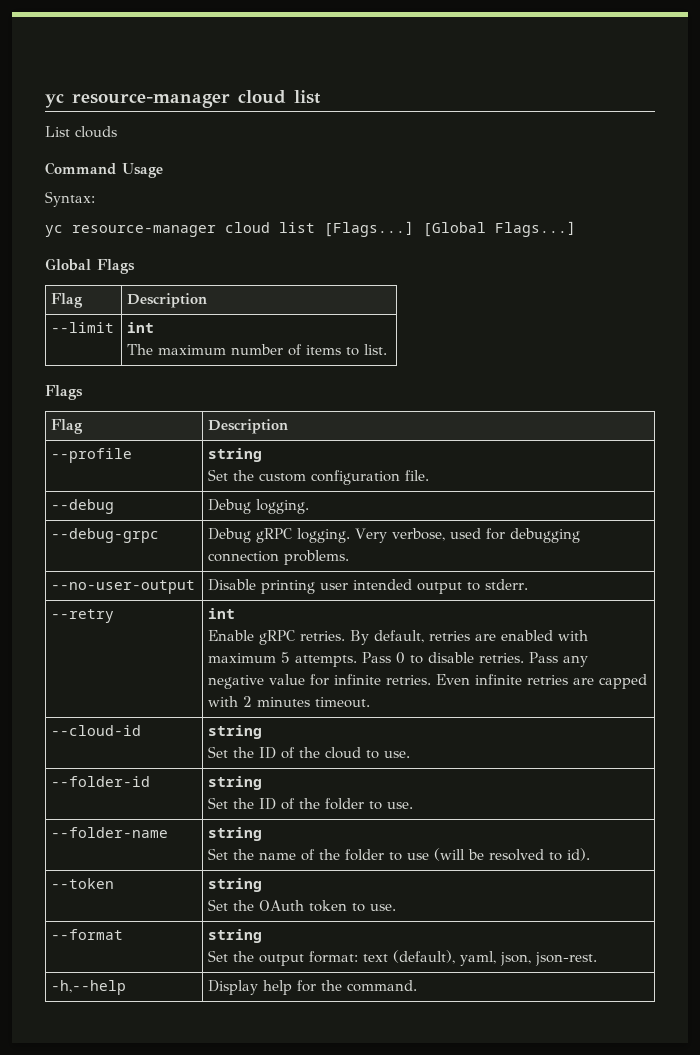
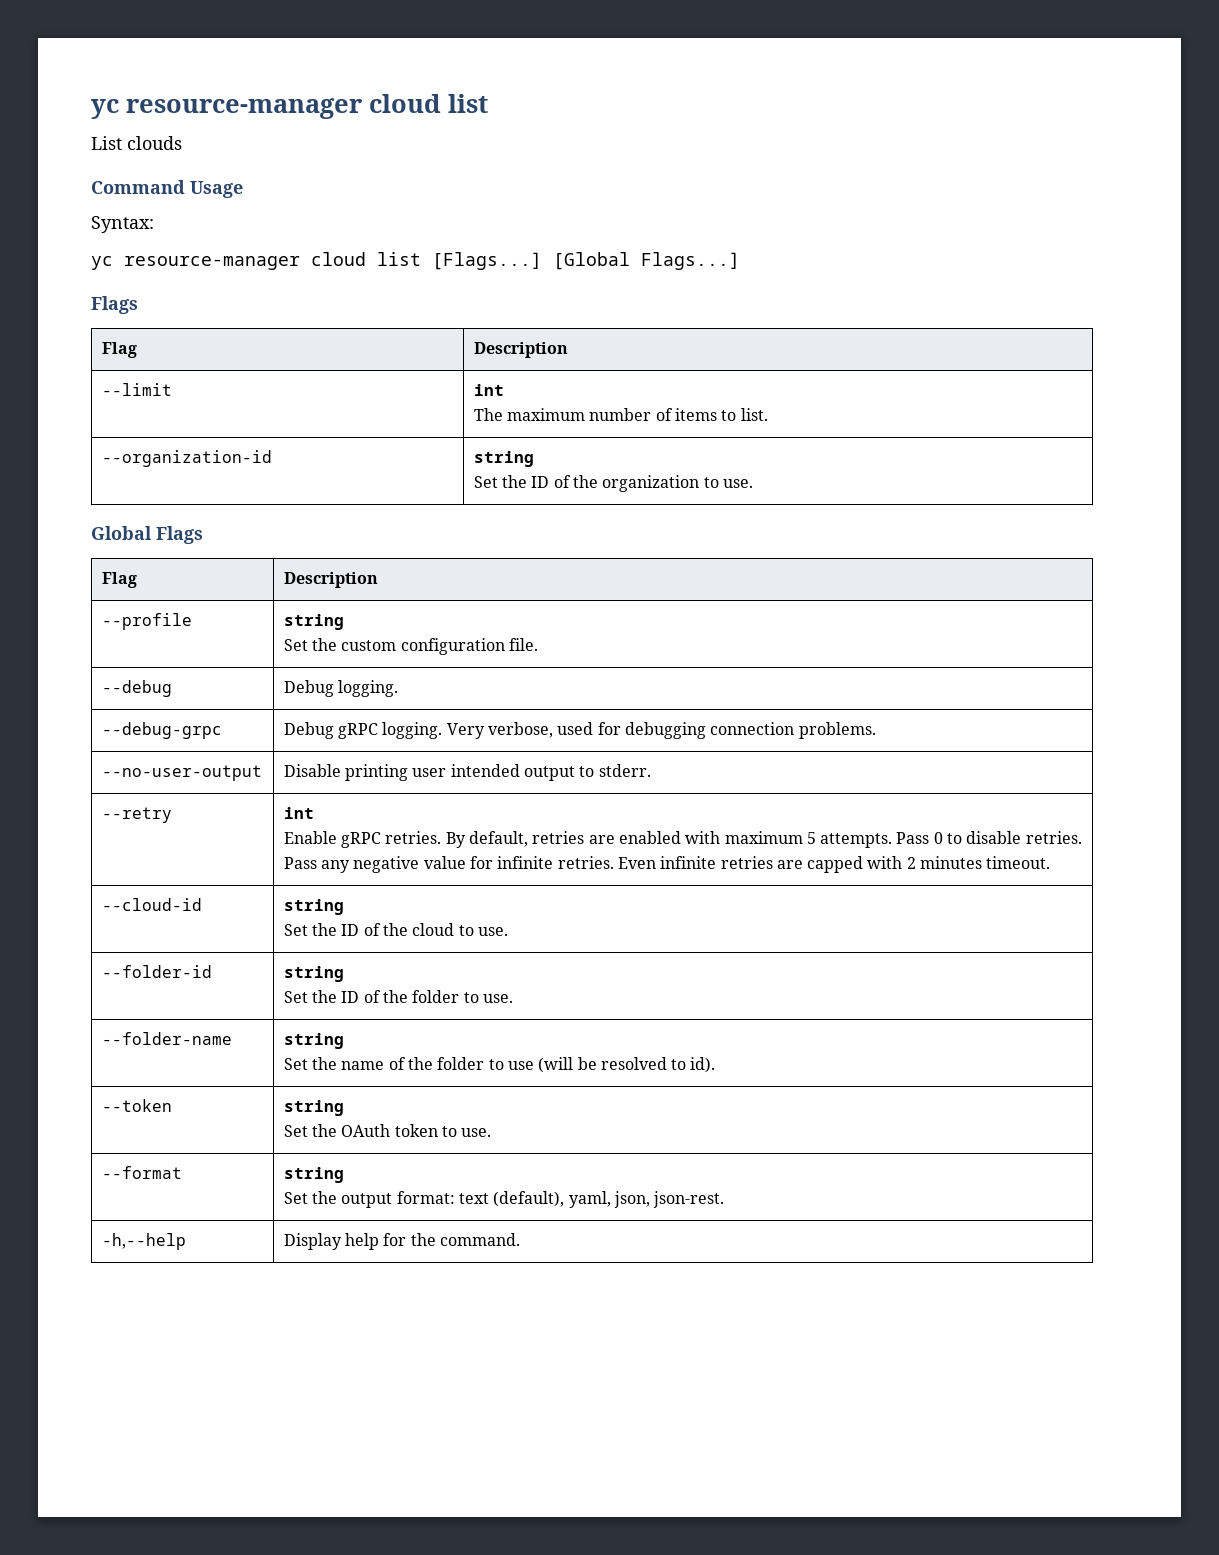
  [Global Flags...]
- Global Flags
+ Flags
  --limit | int
  The maximum number of items to list.
- Flags
+ --organization-id | string
+ Set the ID of the organization to use.
+ Global Flags

